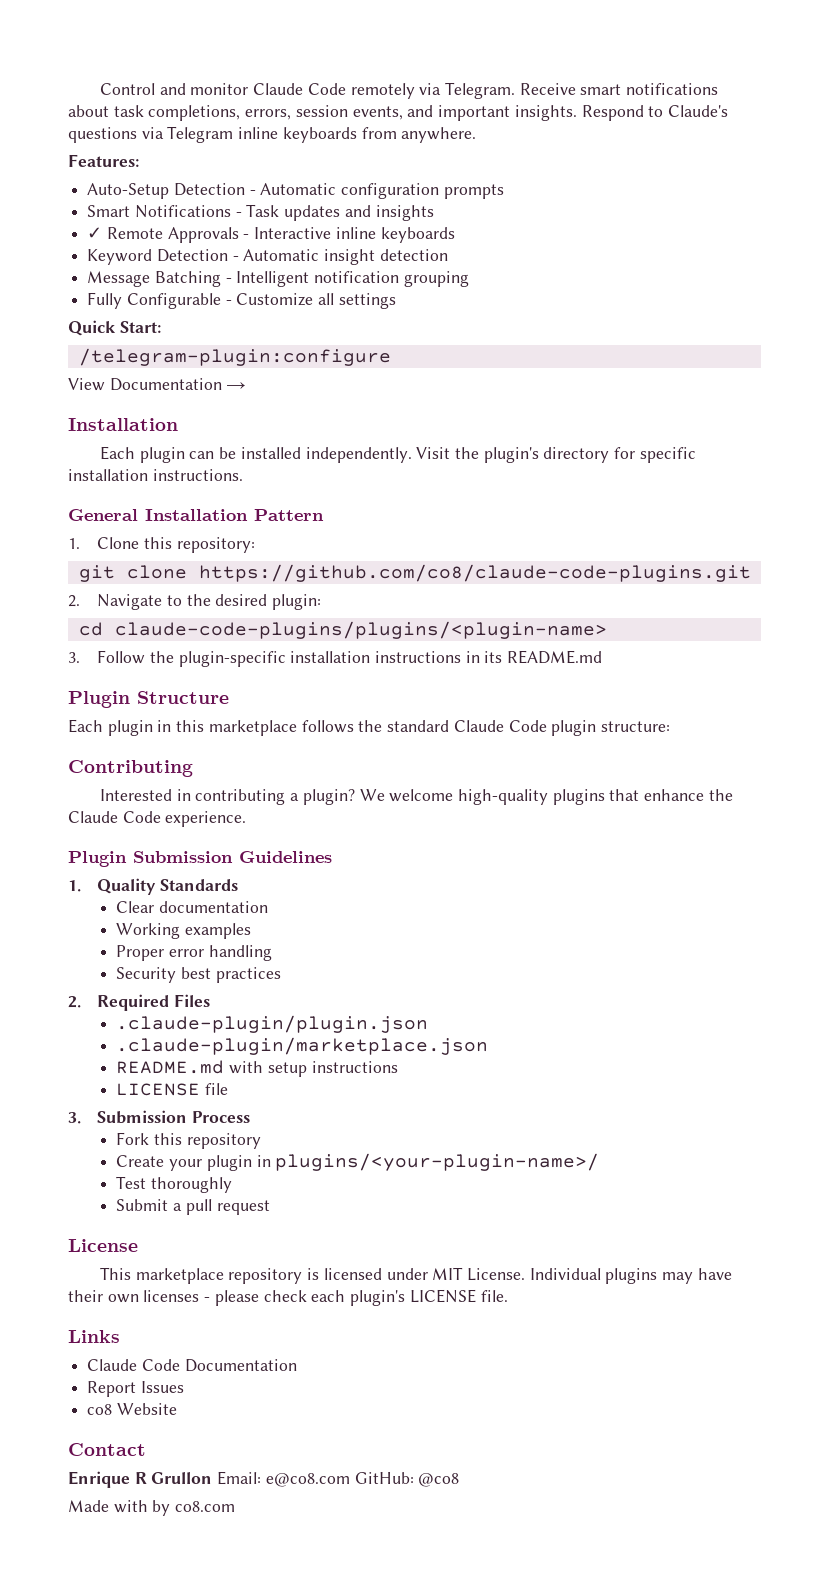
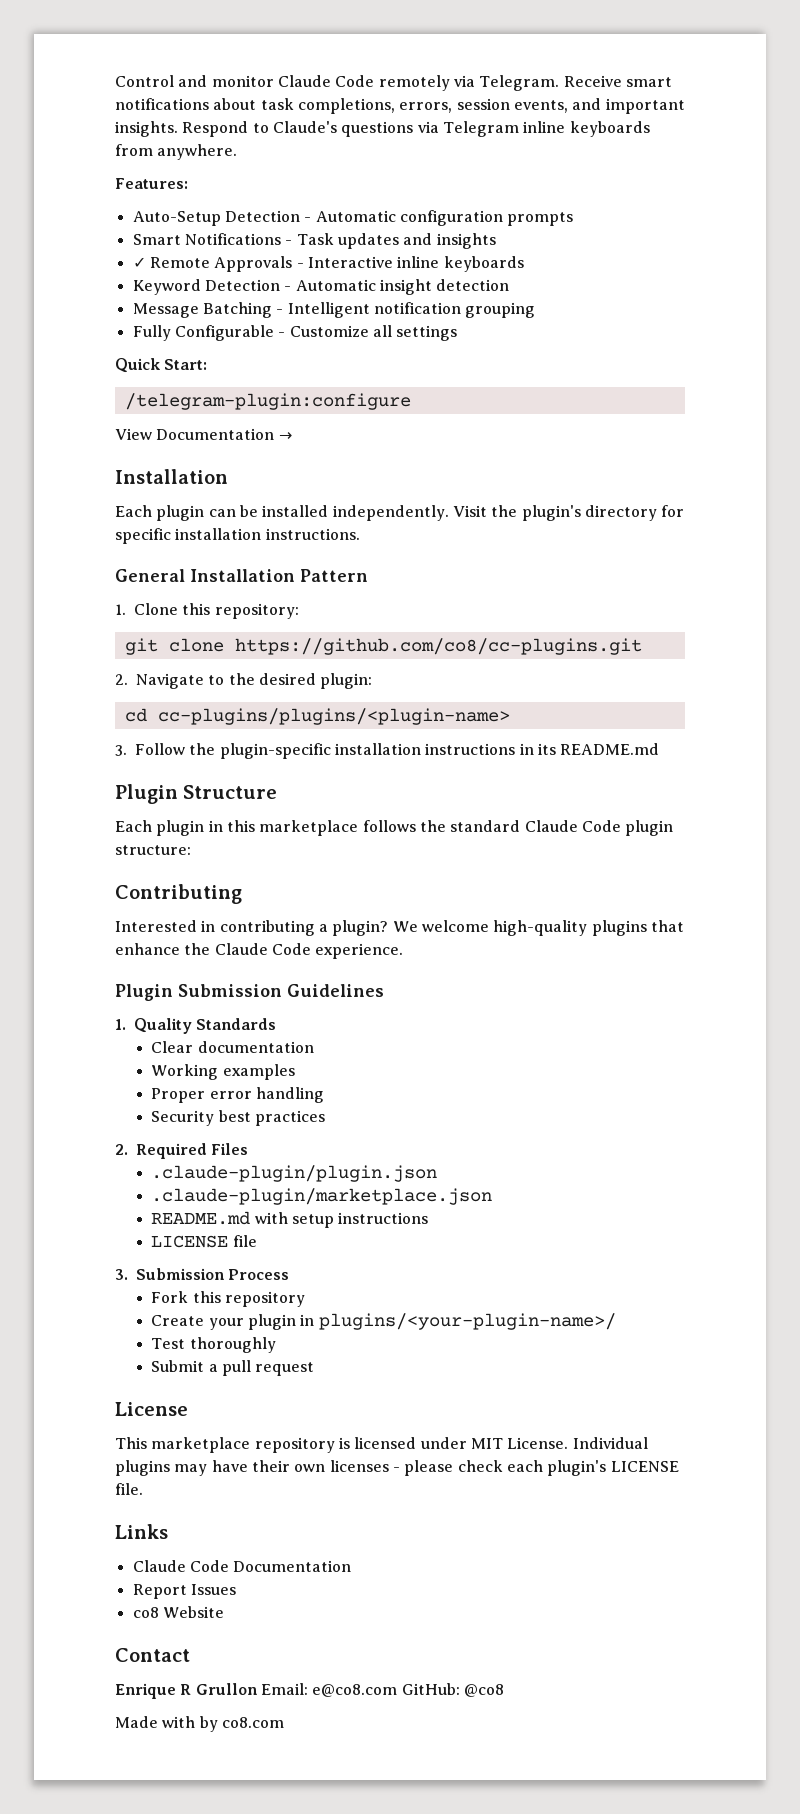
- git clone https://github.com/co8/claude-code-plugins.git
+ git clone https://github.com/co8/cc-plugins.git
- cd claude-code-plugins/plugins/<plugin-name>
+ cd cc-plugins/plugins/<plugin-name>

